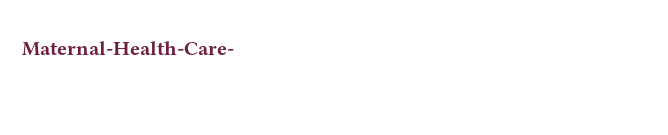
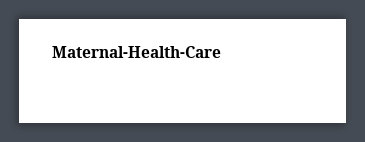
- Maternal-Health-Care-
+ Maternal-Health-Care

